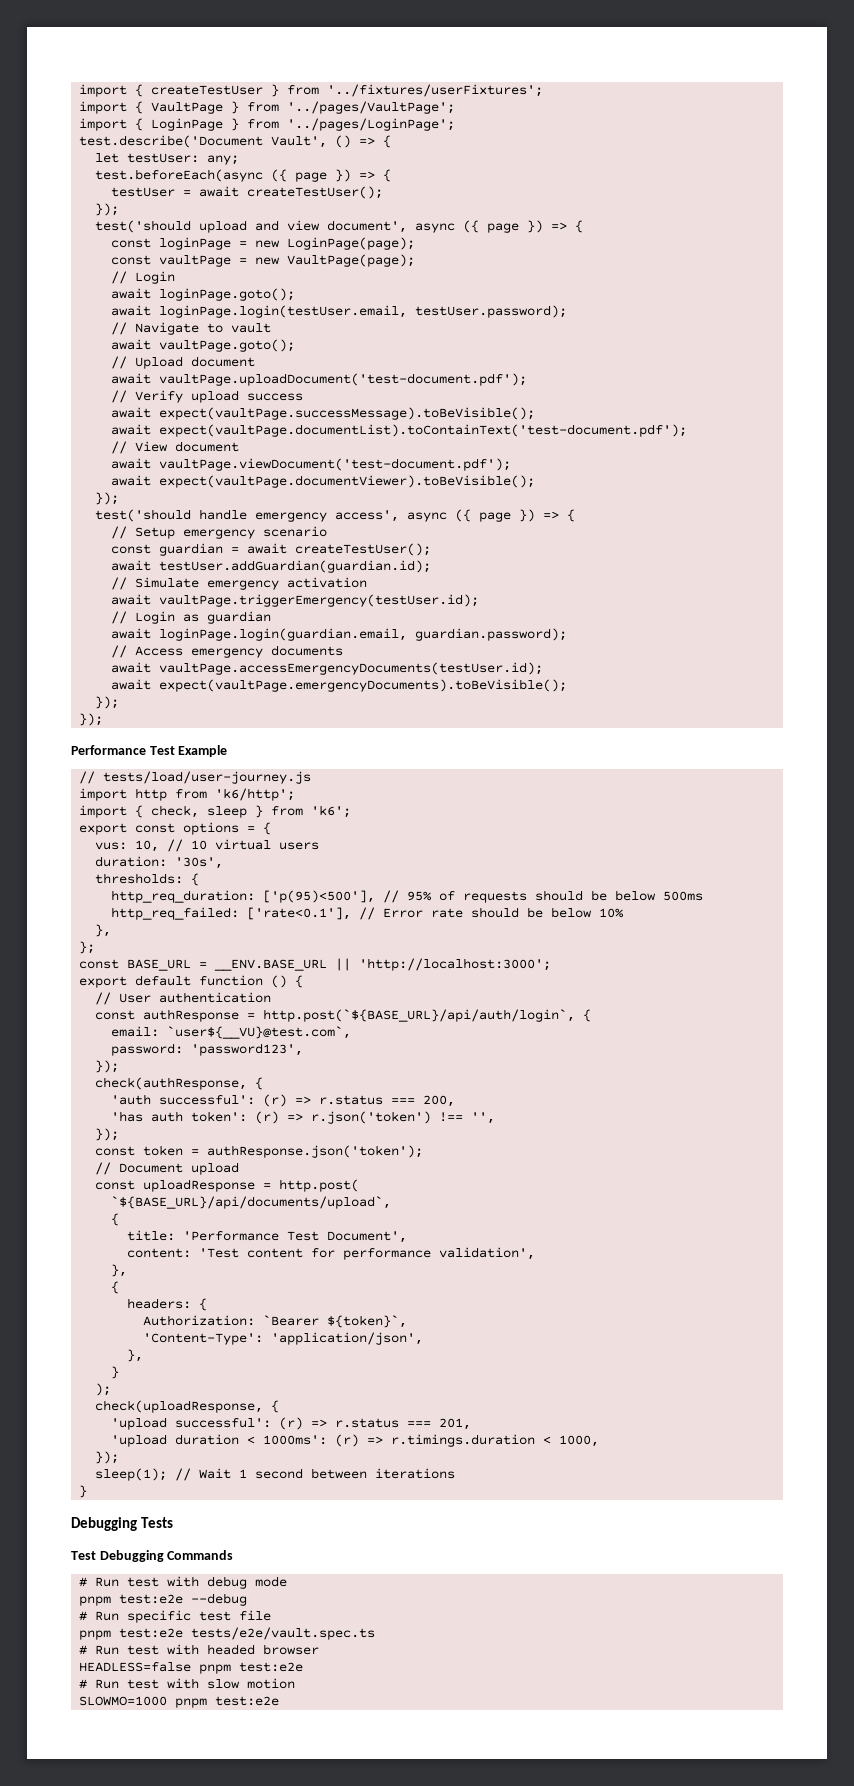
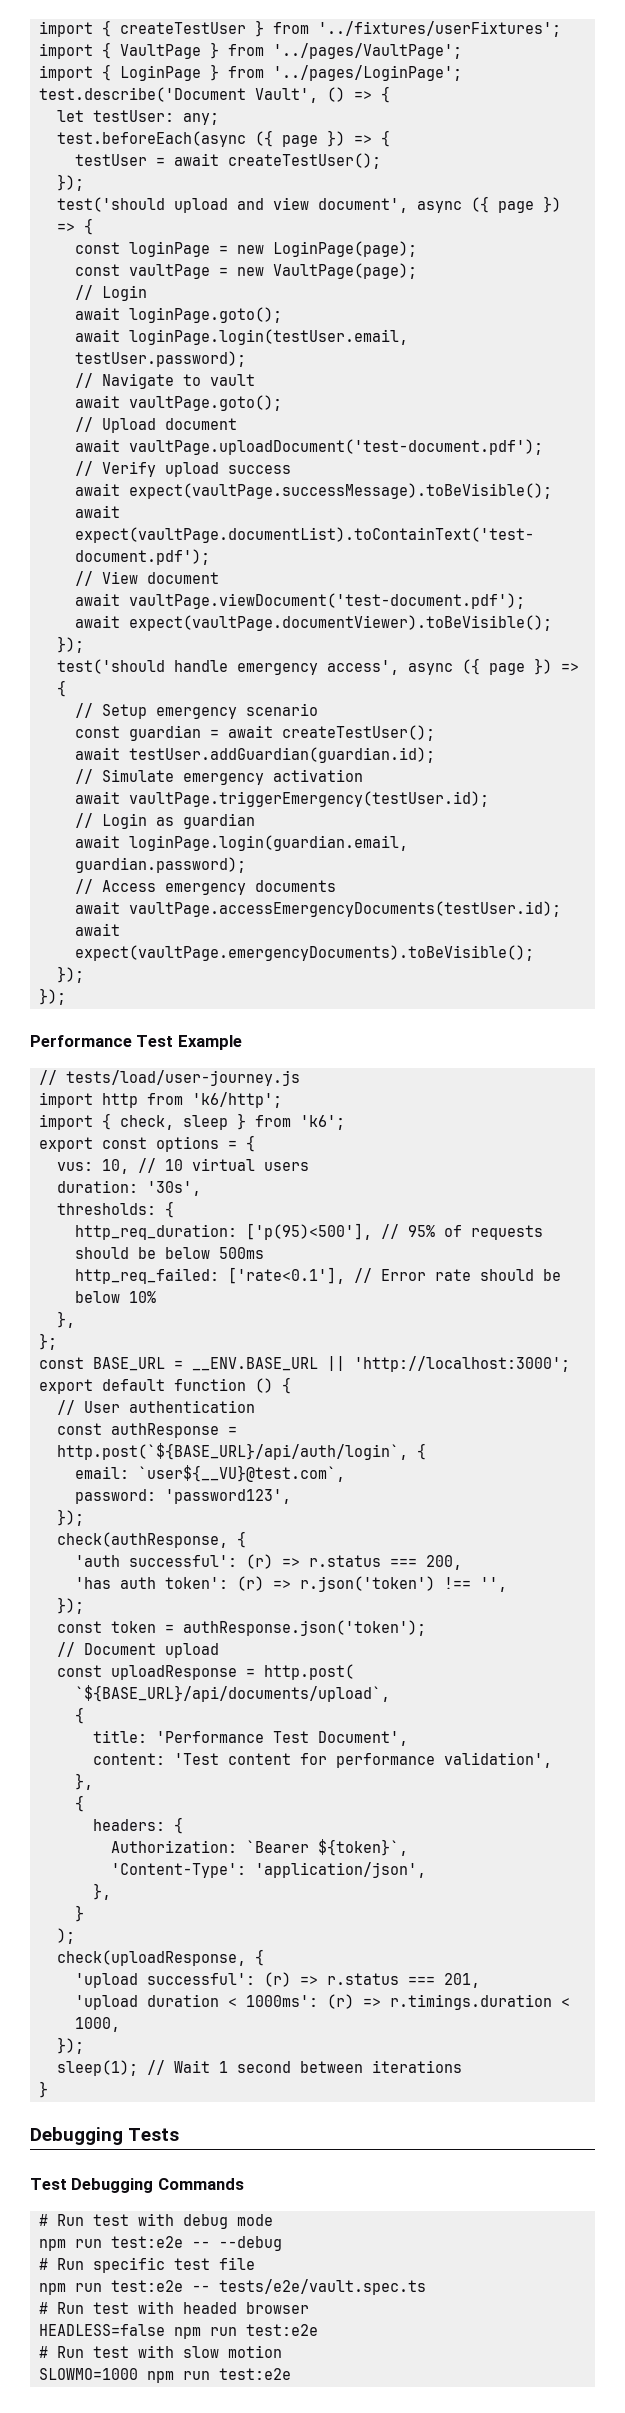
- pnpm test:e2e --debug
+ npm run test:e2e -- --debug
- pnpm test:e2e tests/e2e/vault.spec.ts
+ npm run test:e2e -- tests/e2e/vault.spec.ts
- HEADLESS=false pnpm test:e2e
+ HEADLESS=false npm run test:e2e
- SLOWMO=1000 pnpm test:e2e
+ SLOWMO=1000 npm run test:e2e

